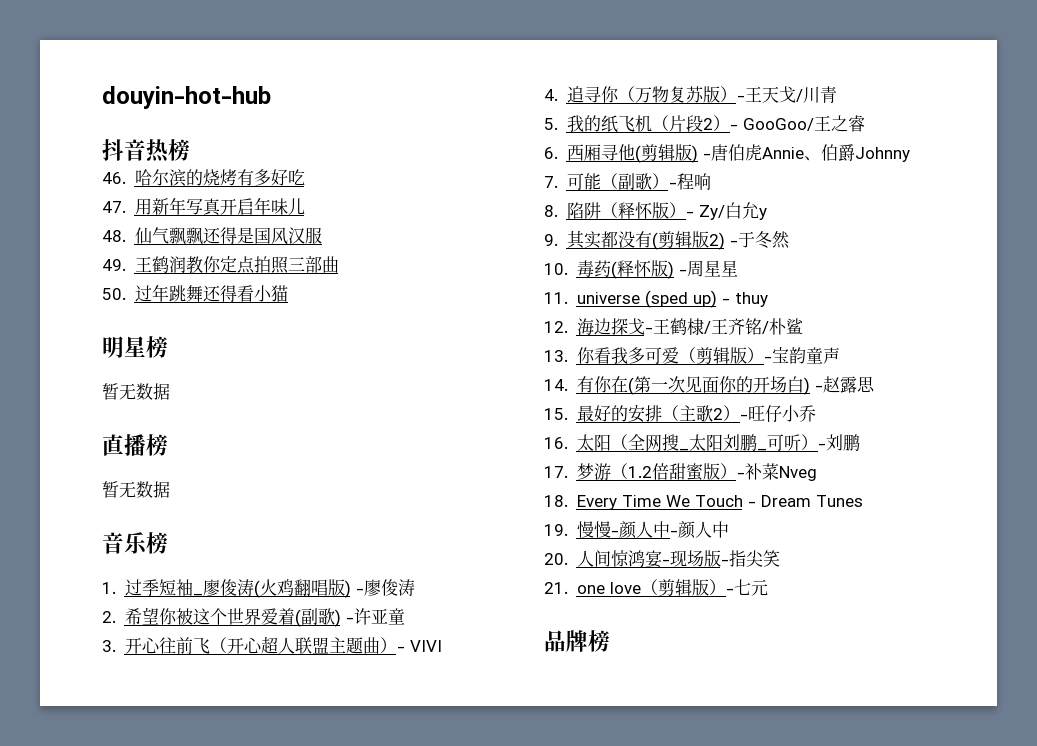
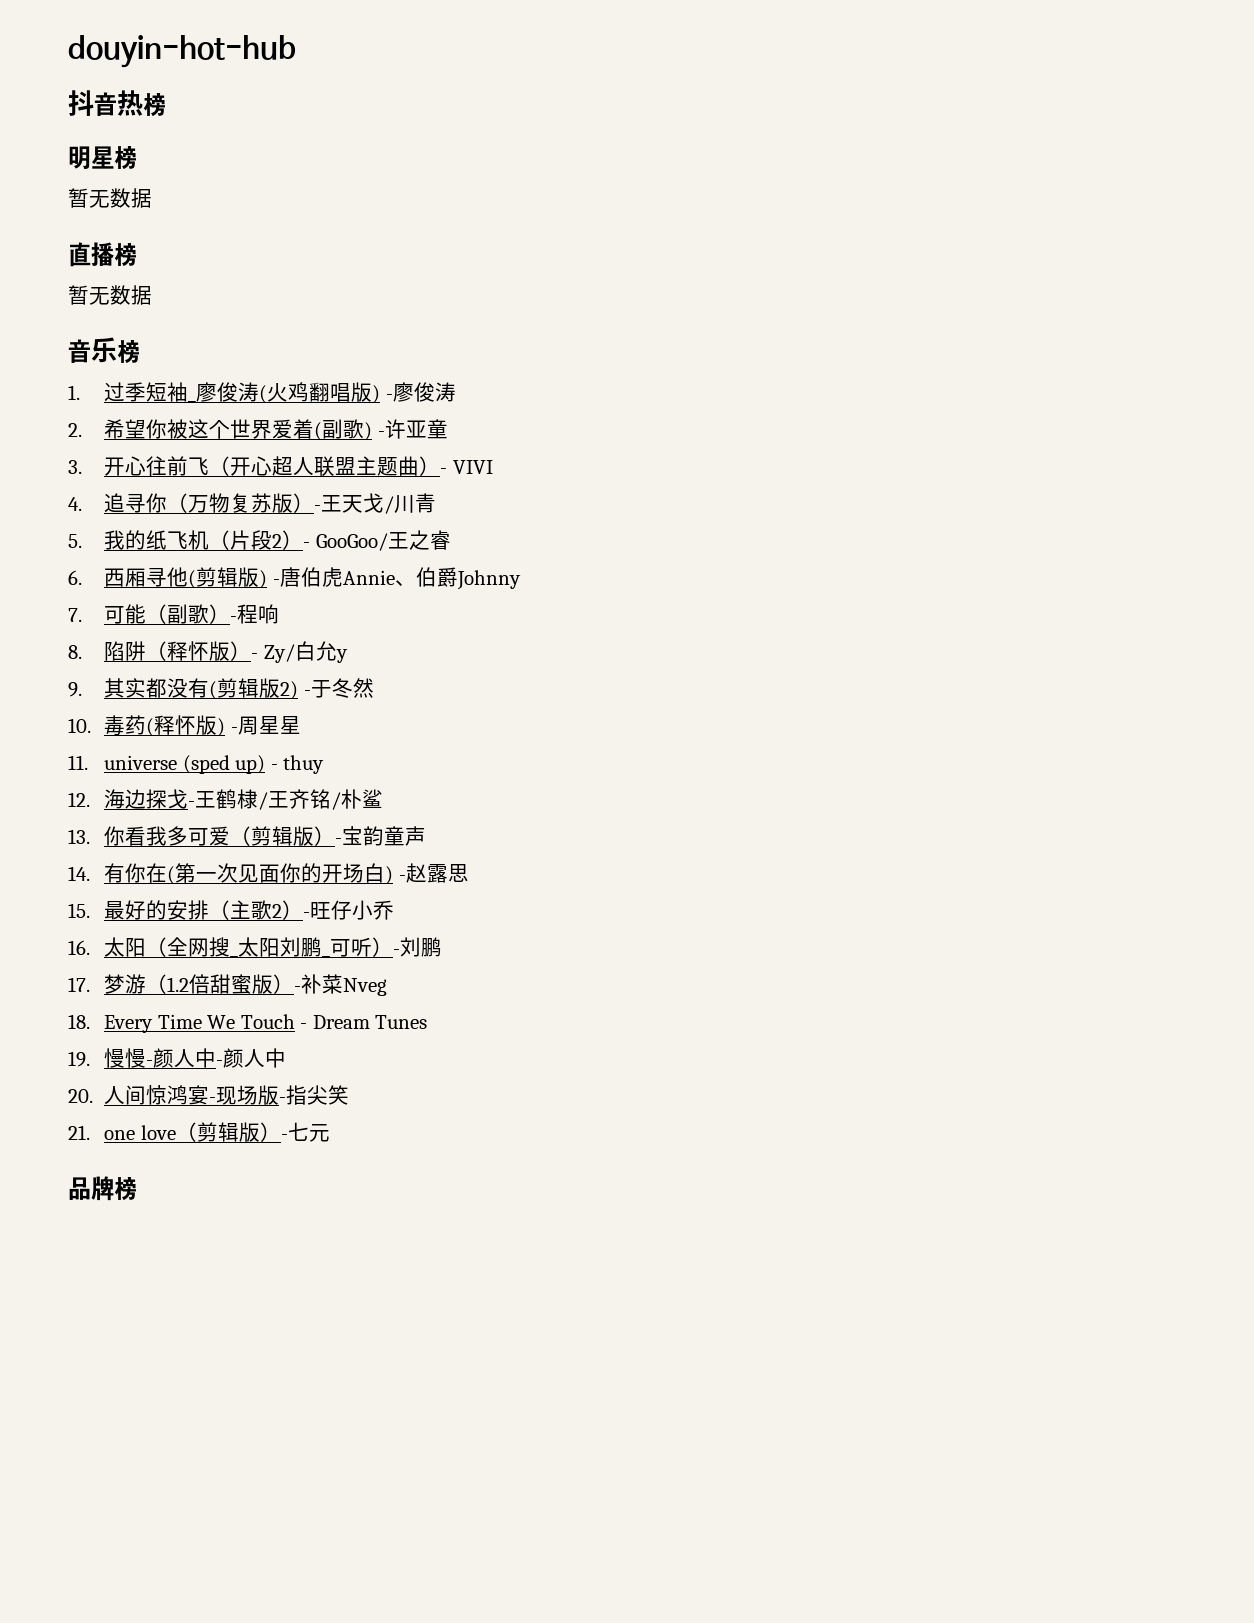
- 46.哈尔滨的烧烤有多好吃
- 47.用新年写真开启年味儿
- 48.仙气飘飘还得是国风汉服
- 49.王鹤润教你定点拍照三部曲
- 50.过年跳舞还得看小猫

